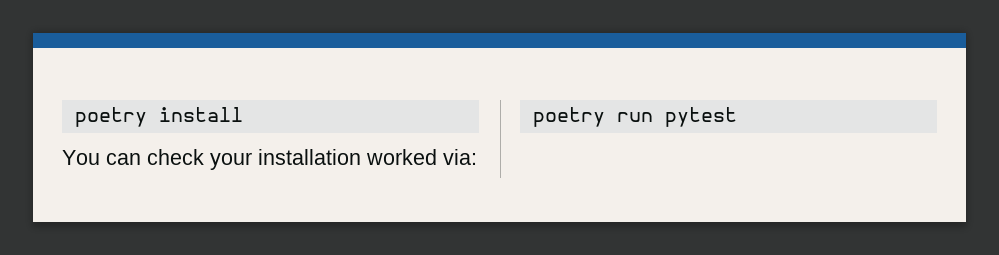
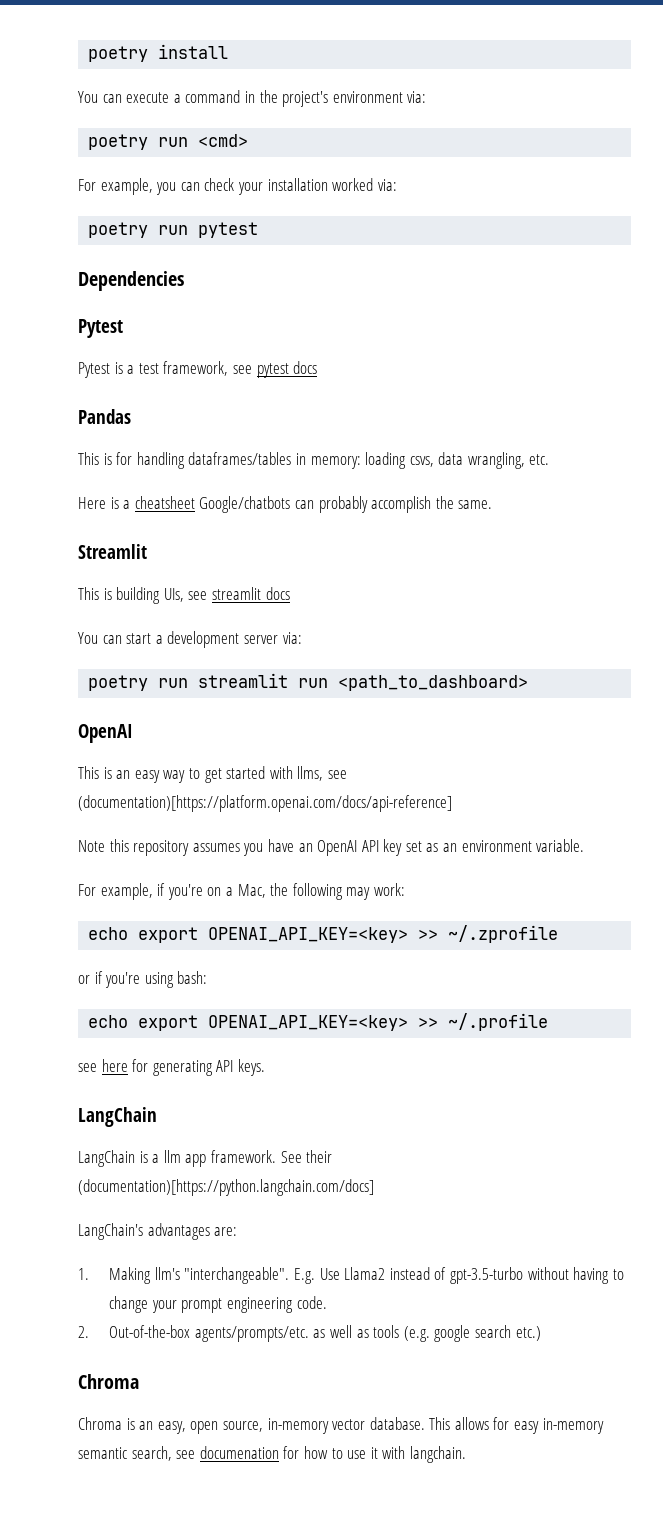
- You can check your installation worked via:
+ You can execute a command in the project's environment via:
+ poetry run <cmd>
+ For example, you can check your installation worked via:
+ Dependencies
+ Pytest
+ Pytest is a test framework, see pytest docs
+ Pandas
+ This is for handling dataframes/tables in memory: loading csvs, data wrangling, etc.
+ Here is a cheatsheet Google/chatbots can probably accomplish the same.
+ Streamlit
+ This is building UIs, see streamlit docs
+ You can start a development server via:
+ poetry run streamlit run <path_to_dashboard>
+ OpenAI
+ This is an easy way to get started with llms, see (documentation)[https://platform.openai.com/docs/api-reference]
+ Note this repository assumes you have an OpenAI API key set as an environment variable.
+ For example, if you're on a Mac, the following may work:
+ echo export OPENAI_API_KEY=<key> >> ~/.zprofile
+ or if you're using bash:
+ echo export OPENAI_API_KEY=<key> >> ~/.profile
+ see here for generating API keys.
+ LangChain
+ LangChain is a llm app framework. See their (documentation)[https://python.langchain.com/docs]
+ LangChain's advantages are:
+ 1. Making llm's "interchangeable". E.g. Use Llama2 instead of gpt-3.5-turbo without having to change your prompt engineering code.
+ 2. Out-of-the-box agents/prompts/etc. as well as tools (e.g. google search etc.)
+ Chroma
+ Chroma is an easy, open source, in-memory vector database. This allows for easy in-memory semantic search, see documenation for how to use it with langchain.

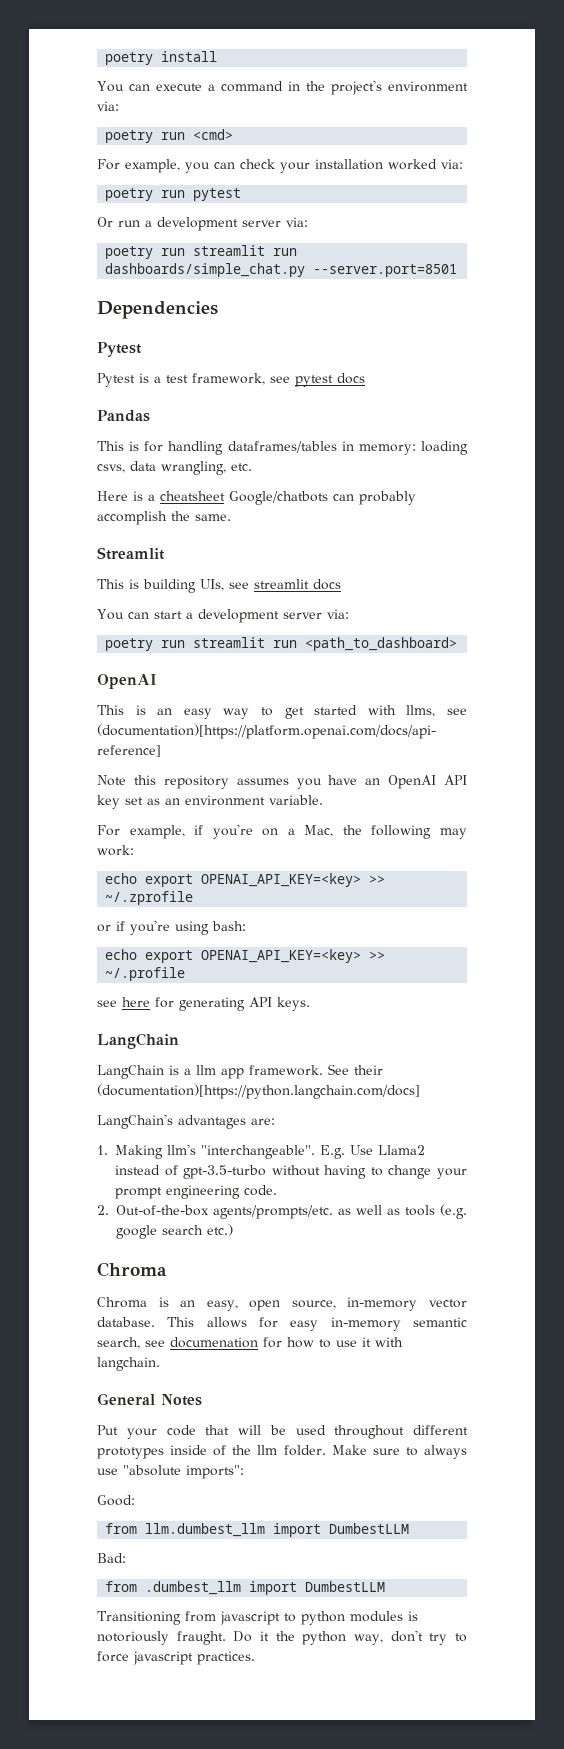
+ Or run a development server via:
+ poetry run streamlit run dashboards/simple_chat.py --server.port=8501
+ General Notes
+ Put your code that will be used throughout different prototypes inside of the llm folder. Make sure to always use "absolute imports":
+ Good:
+ from llm.dumbest_llm import DumbestLLM
+ Bad:
+ from .dumbest_llm import DumbestLLM
+ Transitioning from javascript to python modules is notoriously fraught. Do it the python way, don't try to force javascript practices.

